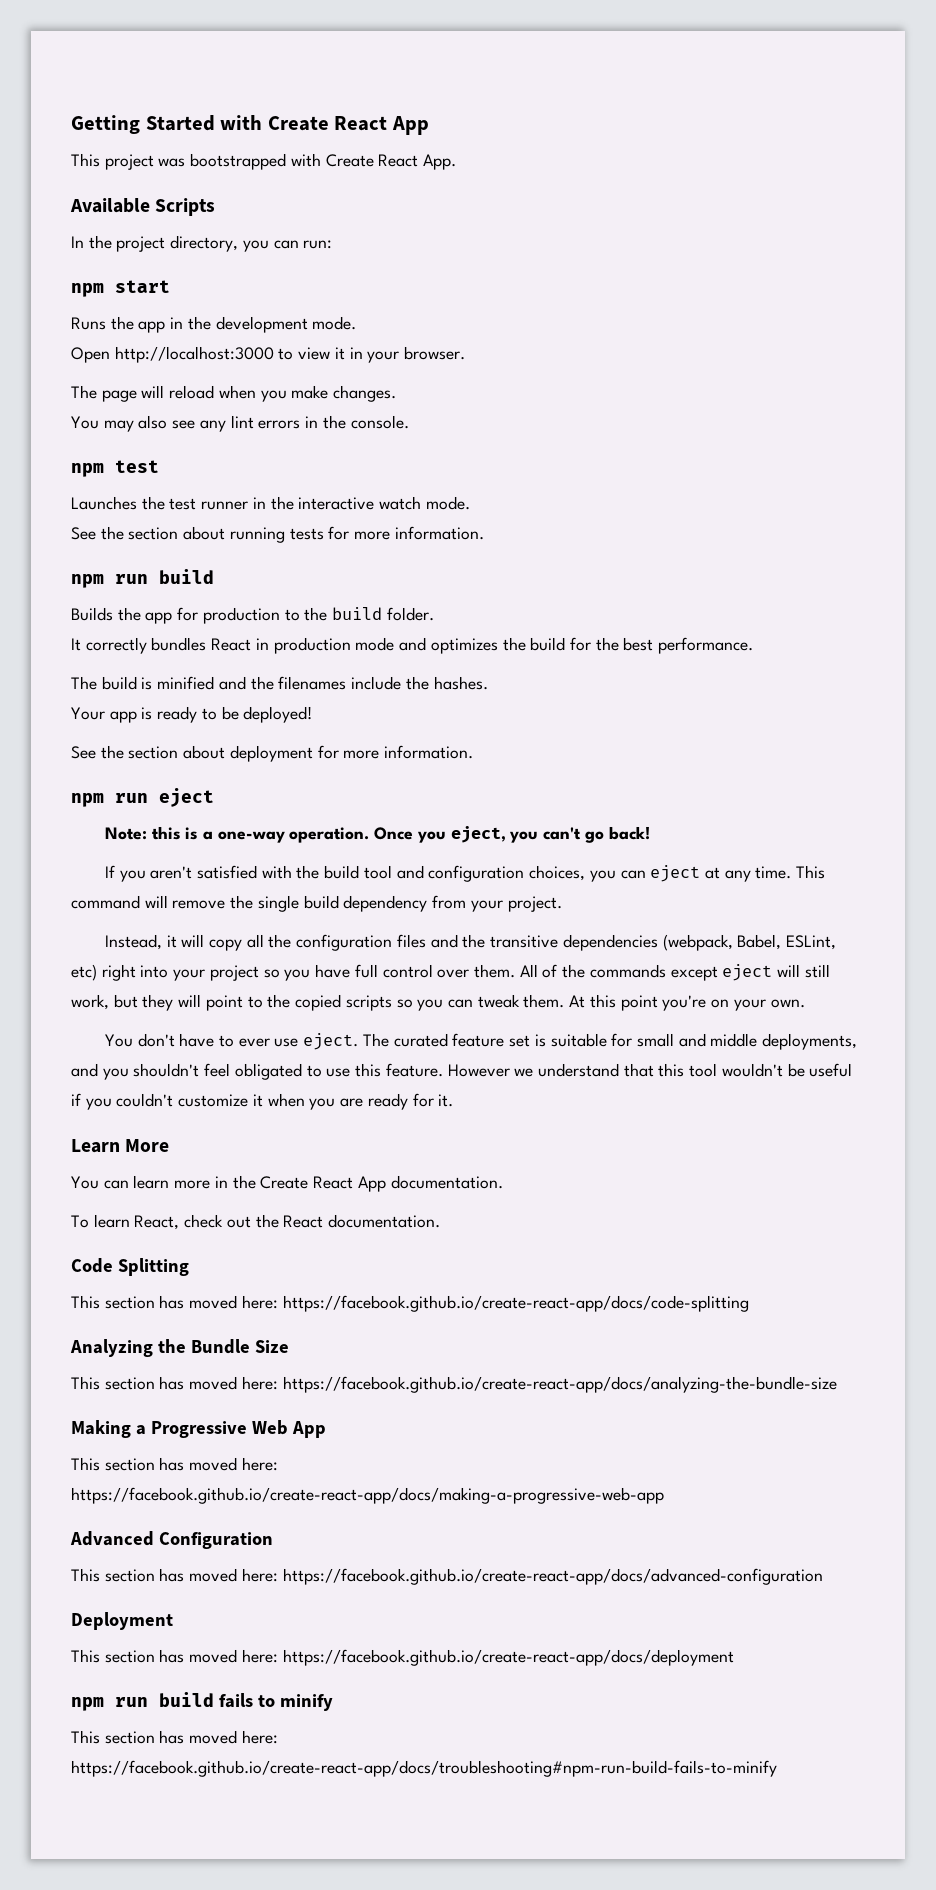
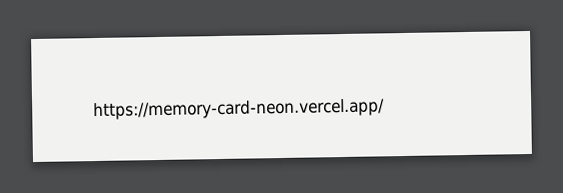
- Getting Started with Create React App
- This project was bootstrapped with Create React App.
- Available Scripts
- In the project directory, you can run:
- npm start
- Runs the app in the development mode.
- Open http://localhost:3000 to view it in your browser.
- The page will reload when you make changes.
- You may also see any lint errors in the console.
- npm test
- Launches the test runner in the interactive watch mode.
- See the section about running tests for more information.
- npm run build
- Builds the app for production to the build folder.
- It correctly bundles React in production mode and optimizes the build for the best performance.
- The build is minified and the filenames include the hashes.
- Your app is ready to be deployed!
- See the section about deployment for more information.
- npm run eject
- Note: this is a one-way operation. Once you eject, you can't go back!
- If you aren't satisfied with the build tool and configuration choices, you can eject at any time. This command will remove the single build dependency from your project.
- Instead, it will copy all the configuration files and the transitive dependencies (webpack, Babel, ESLint, etc) right into your project so you have full control over them. All of the commands except eject will still work, but they will point to the copied scripts so you can tweak them. At this point you're on your own.
- You don't have to ever use eject. The curated feature set is suitable for small and middle deployments, and you shouldn't feel obligated to use this feature. However we understand that this tool wouldn't be useful if you couldn't customize it when you are ready for it.
- Learn More
- You can learn more in the Create React App documentation.
- To learn React, check out the React documentation.
- Code Splitting
- This section has moved here: https://facebook.github.io/create-react-app/docs/code-splitting
- Analyzing the Bundle Size
- This section has moved here: https://facebook.github.io/create-react-app/docs/analyzing-the-bundle-size
- Making a Progressive Web App
- This section has moved here: https://facebook.github.io/create-react-app/docs/making-a-progressive-web-app
- Advanced Configuration
- This section has moved here: https://facebook.github.io/create-react-app/docs/advanced-configuration
- Deployment
- This section has moved here: https://facebook.github.io/create-react-app/docs/deployment
- npm run build fails to minify
- This section has moved here: https://facebook.github.io/create-react-app/docs/troubleshooting#npm-run-build-fails-to-minify
+ https://memory-card-neon.vercel.app/

